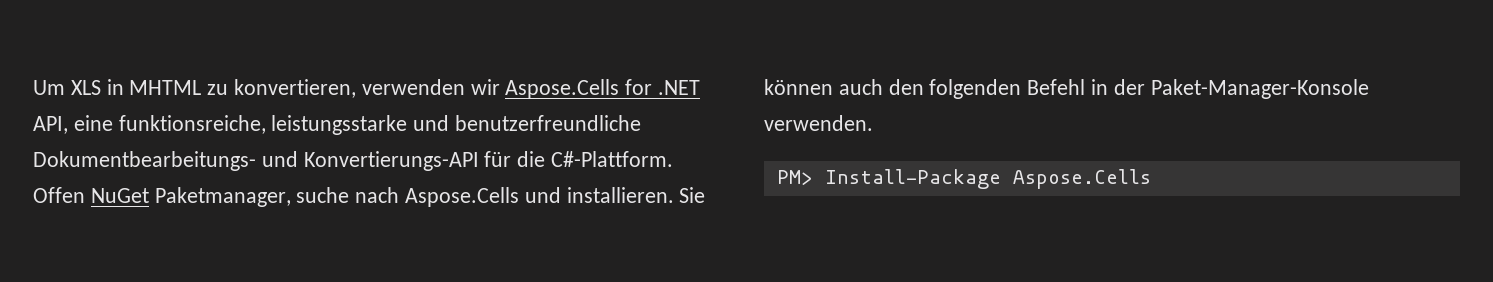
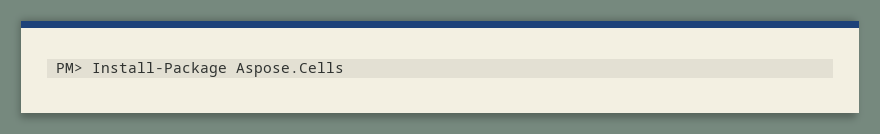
- Um XLS in MHTML zu konvertieren, verwenden wir Aspose.Cells for .NET API, eine funktionsreiche, leistungsstarke und benutzerfreundliche Dokumentbearbeitungs- und Konvertierungs-API für die C#-Plattform. Offen NuGet Paketmanager, suche nach Aspose.Cells und installieren. Sie können auch den folgenden Befehl in der Paket-Manager-Konsole verwenden.

